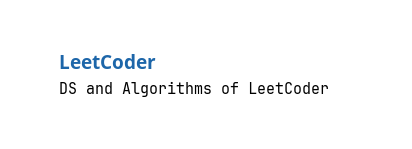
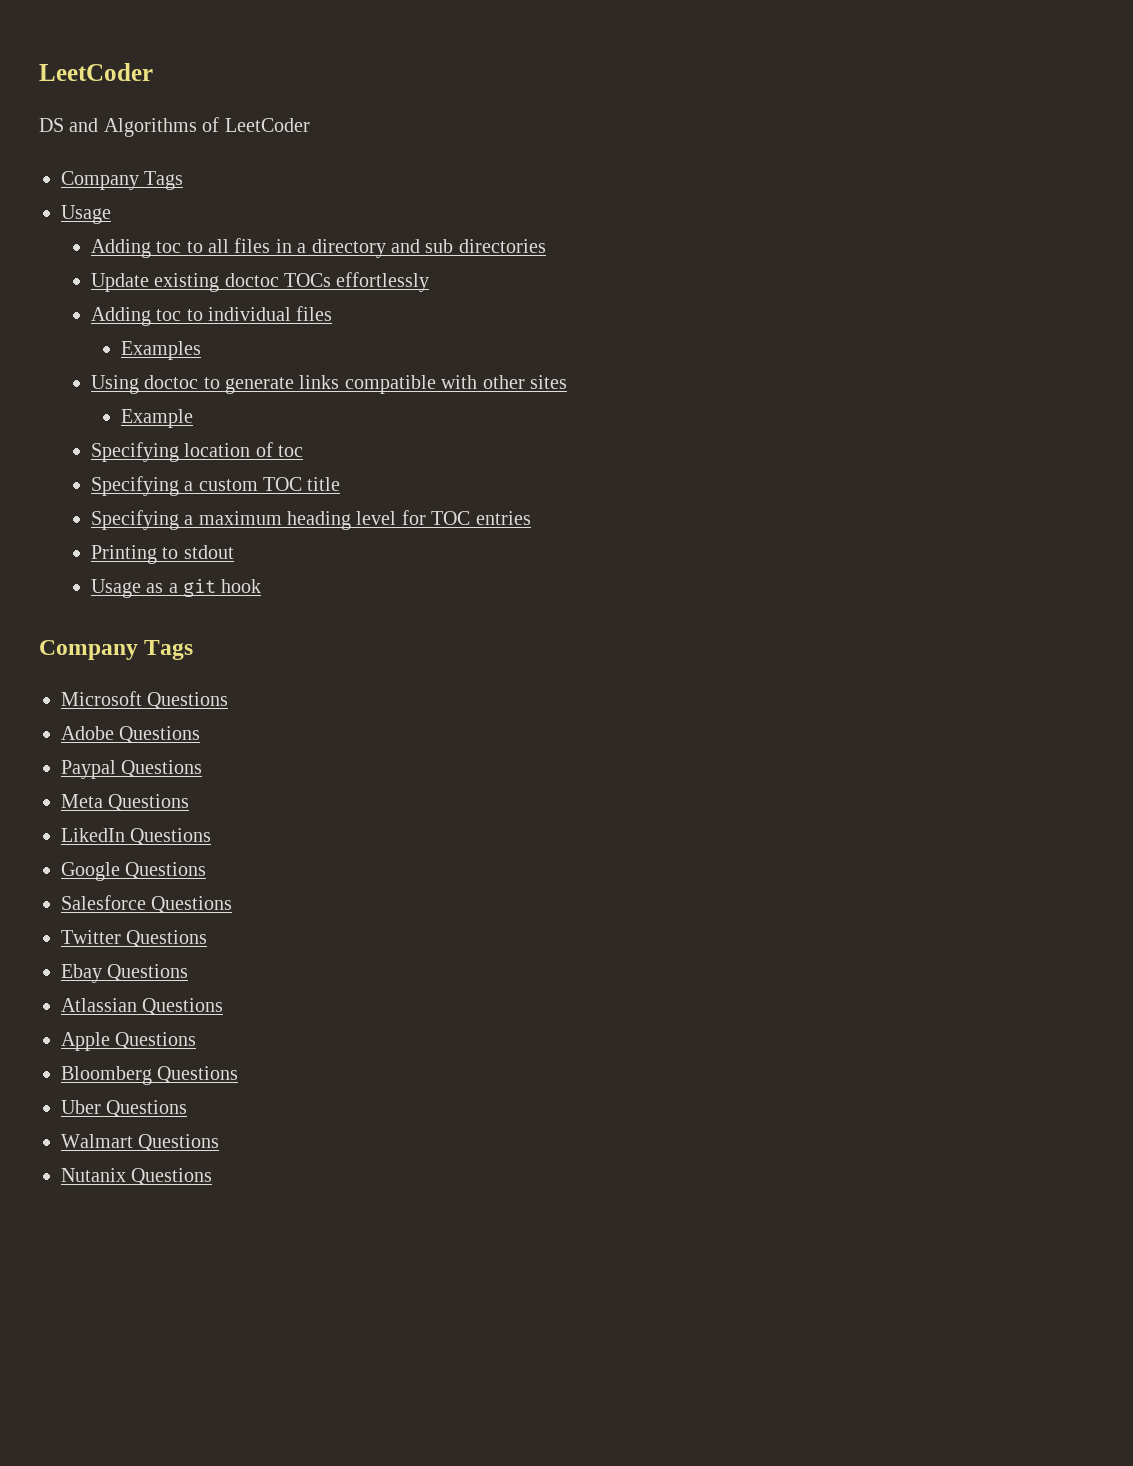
  DS and Algorithms of LeetCoder
+ Company Tags
+ Usage
+ Adding toc to all files in a directory and sub directories
+ Update existing doctoc TOCs effortlessly
+ Adding toc to individual files
+ Examples
+ Using doctoc to generate links compatible with other sites
+ Example
+ Specifying location of toc
+ Specifying a custom TOC title
+ Specifying a maximum heading level for TOC entries
+ Printing to stdout
+ Usage as a git hook
+ Company Tags
+ Microsoft Questions
+ Adobe Questions
+ Paypal Questions
+ Meta Questions
+ LikedIn Questions
+ Google Questions
+ Salesforce Questions
+ Twitter Questions
+ Ebay Questions
+ Atlassian Questions
+ Apple Questions
+ Bloomberg Questions
+ Uber Questions
+ Walmart Questions
+ Nutanix Questions

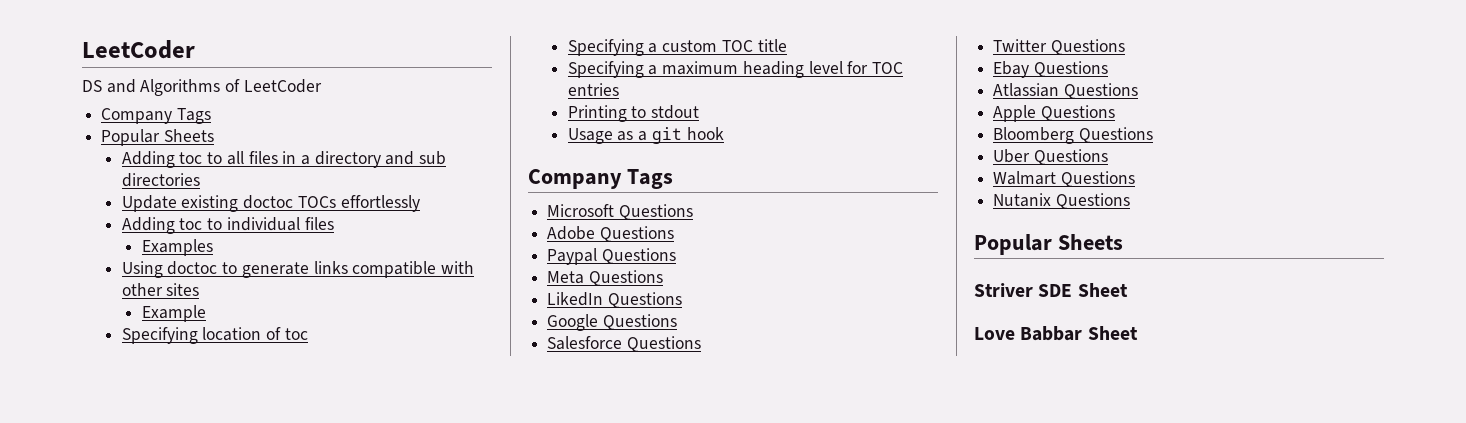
  DS and Algorithms of LeetCoder
  Company Tags
- Usage
+ Popular Sheets
  Nutanix Questions
+ Popular Sheets
+ Striver SDE Sheet
+ Love Babbar Sheet

